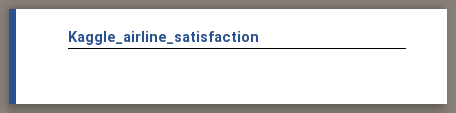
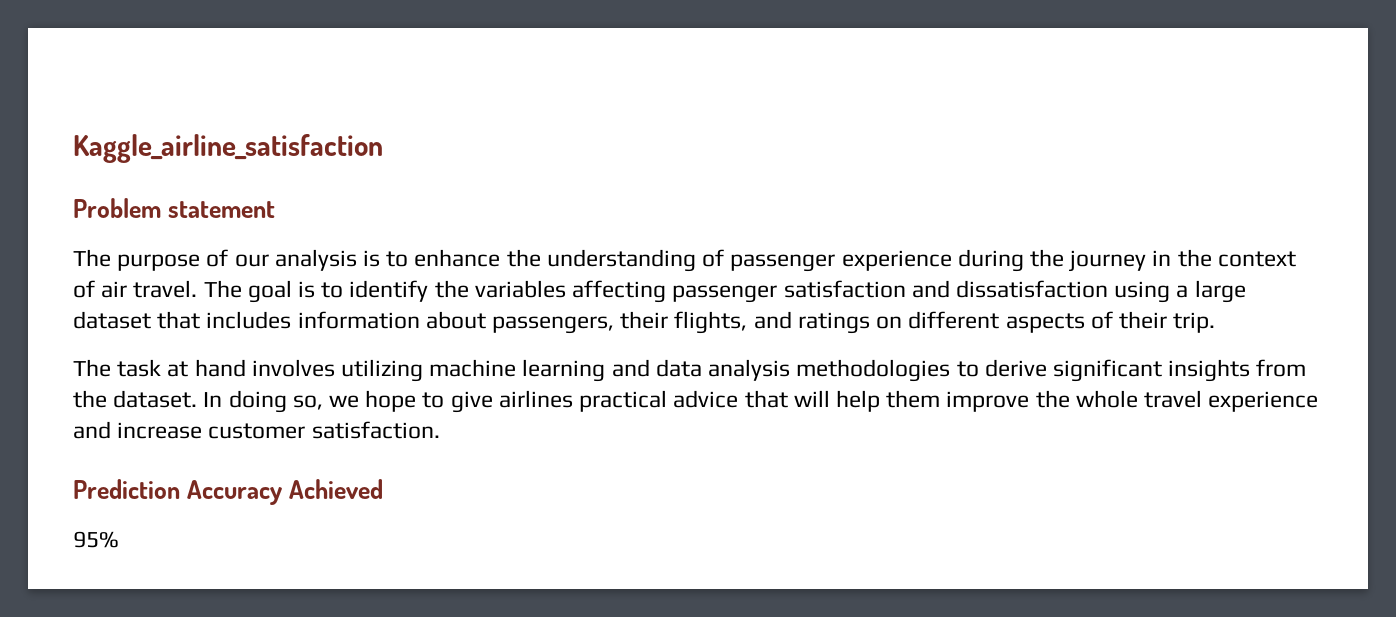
+ Problem statement
+ The purpose of our analysis is to enhance the understanding of passenger experience during the journey in the context of air travel. The goal is to identify the variables affecting passenger satisfaction and dissatisfaction using a large dataset that includes information about passengers, their flights, and ratings on different aspects of their trip.
+ The task at hand involves utilizing machine learning and data analysis methodologies to derive significant insights from the dataset. In doing so, we hope to give airlines practical advice that will help them improve the whole travel experience and increase customer satisfaction.
+ Prediction Accuracy Achieved
+ 95%

